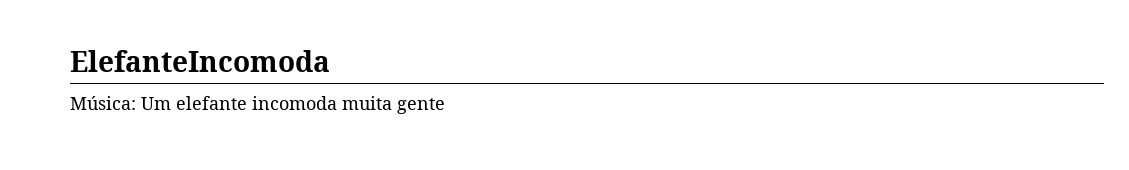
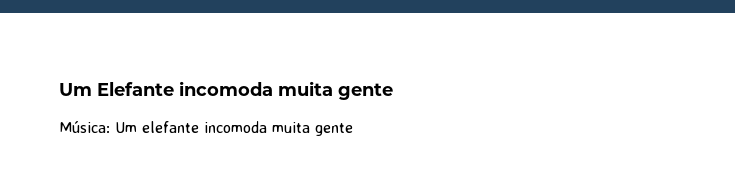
- ElefanteIncomoda
+ Um Elefante incomoda muita gente

